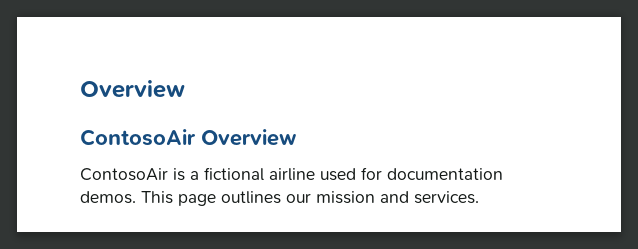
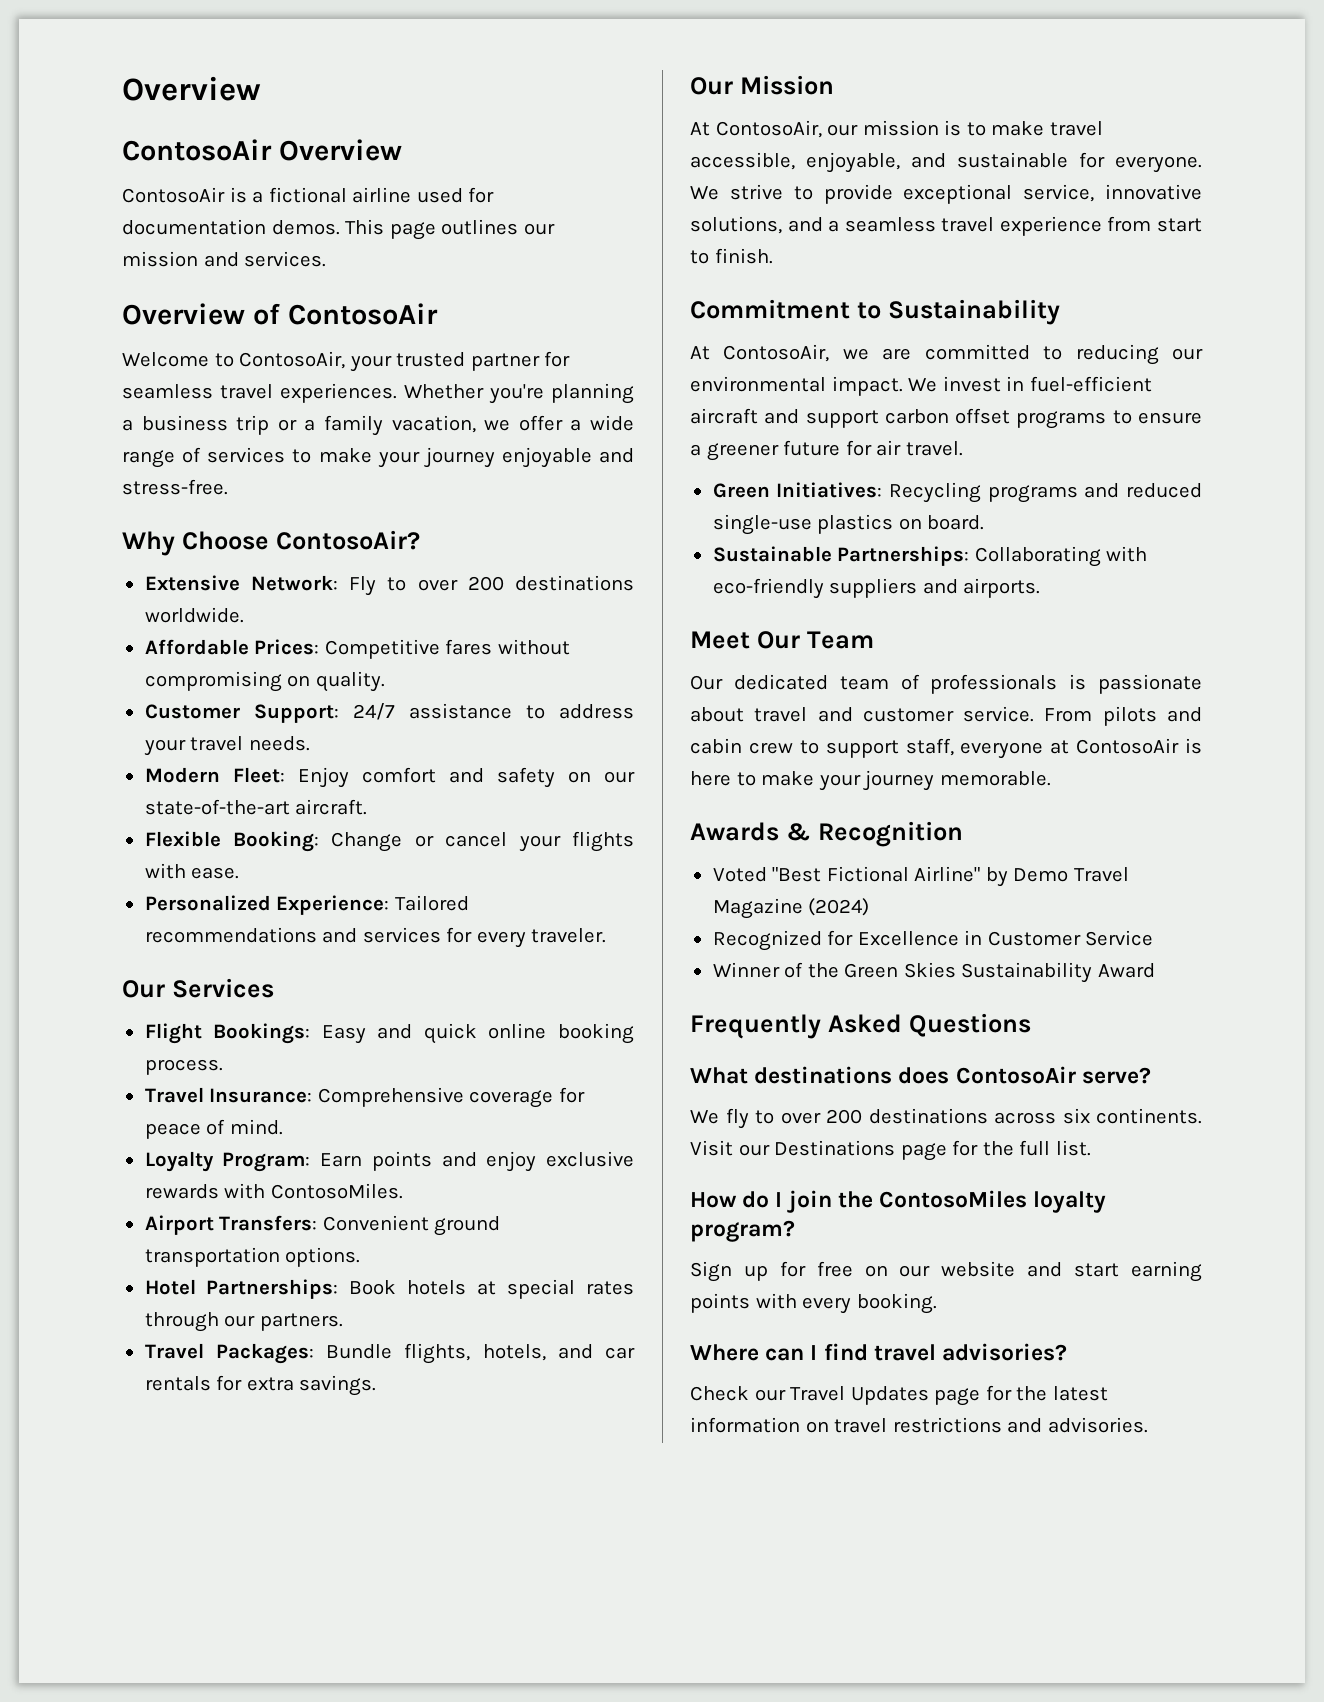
+ Overview of ContosoAir
+ Welcome to ContosoAir, your trusted partner for seamless travel experiences. Whether you're planning a business trip or a family vacation, we offer a wide range of services to make your journey enjoyable and stress-free.
+ Why Choose ContosoAir?
+ Extensive Network: Fly to over 200 destinations worldwide.
+ Affordable Prices: Competitive fares without compromising on quality.
+ Customer Support: 24/7 assistance to address your travel needs.
+ Modern Fleet: Enjoy comfort and safety on our state-of-the-art aircraft.
+ Flexible Booking: Change or cancel your flights with ease.
+ Personalized Experience: Tailored recommendations and services for every traveler.
+ Our Services
+ Flight Bookings: Easy and quick online booking process.
+ Travel Insurance: Comprehensive coverage for peace of mind.
+ Loyalty Program: Earn points and enjoy exclusive rewards with ContosoMiles.
+ Airport Transfers: Convenient ground transportation options.
+ Hotel Partnerships: Book hotels at special rates through our partners.
+ Travel Packages: Bundle flights, hotels, and car rentals for extra savings.
+ Our Mission
+ At ContosoAir, our mission is to make travel accessible, enjoyable, and sustainable for everyone. We strive to provide exceptional service, innovative solutions, and a seamless travel experience from start to finish.
+ Commitment to Sustainability
+ At ContosoAir, we are committed to reducing our environmental impact. We invest in fuel-efficient aircraft and support carbon offset programs to ensure a greener future for air travel.
+ Green Initiatives: Recycling programs and reduced single-use plastics on board.
+ Sustainable Partnerships: Collaborating with eco-friendly suppliers and airports.
+ Meet Our Team
+ Our dedicated team of professionals is passionate about travel and customer service. From pilots and cabin crew to support staff, everyone at ContosoAir is here to make your journey memorable.
+ Awards & Recognition
+ Voted "Best Fictional Airline" by Demo Travel Magazine (2024)
+ Recognized for Excellence in Customer Service
+ Winner of the Green Skies Sustainability Award
+ Frequently Asked Questions
+ What destinations does ContosoAir serve?
+ We fly to over 200 destinations across six continents. Visit our Destinations page for the full list.
+ How do I join the ContosoMiles loyalty program?
+ Sign up for free on our website and start earning points with every booking.
+ Where can I find travel advisories?
+ Check our Travel Updates page for the latest information on travel restrictions and advisories.

